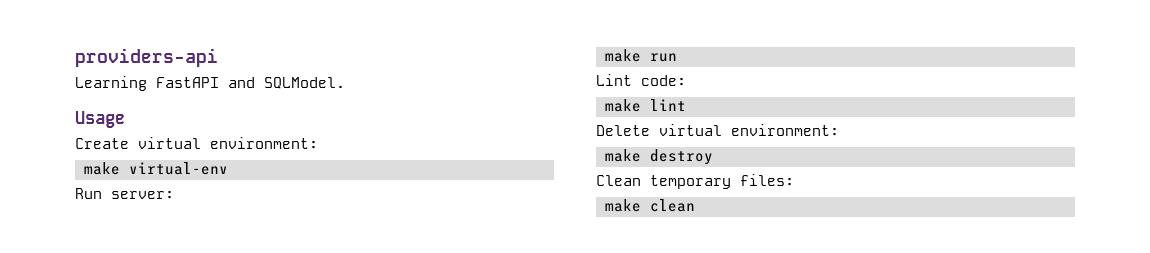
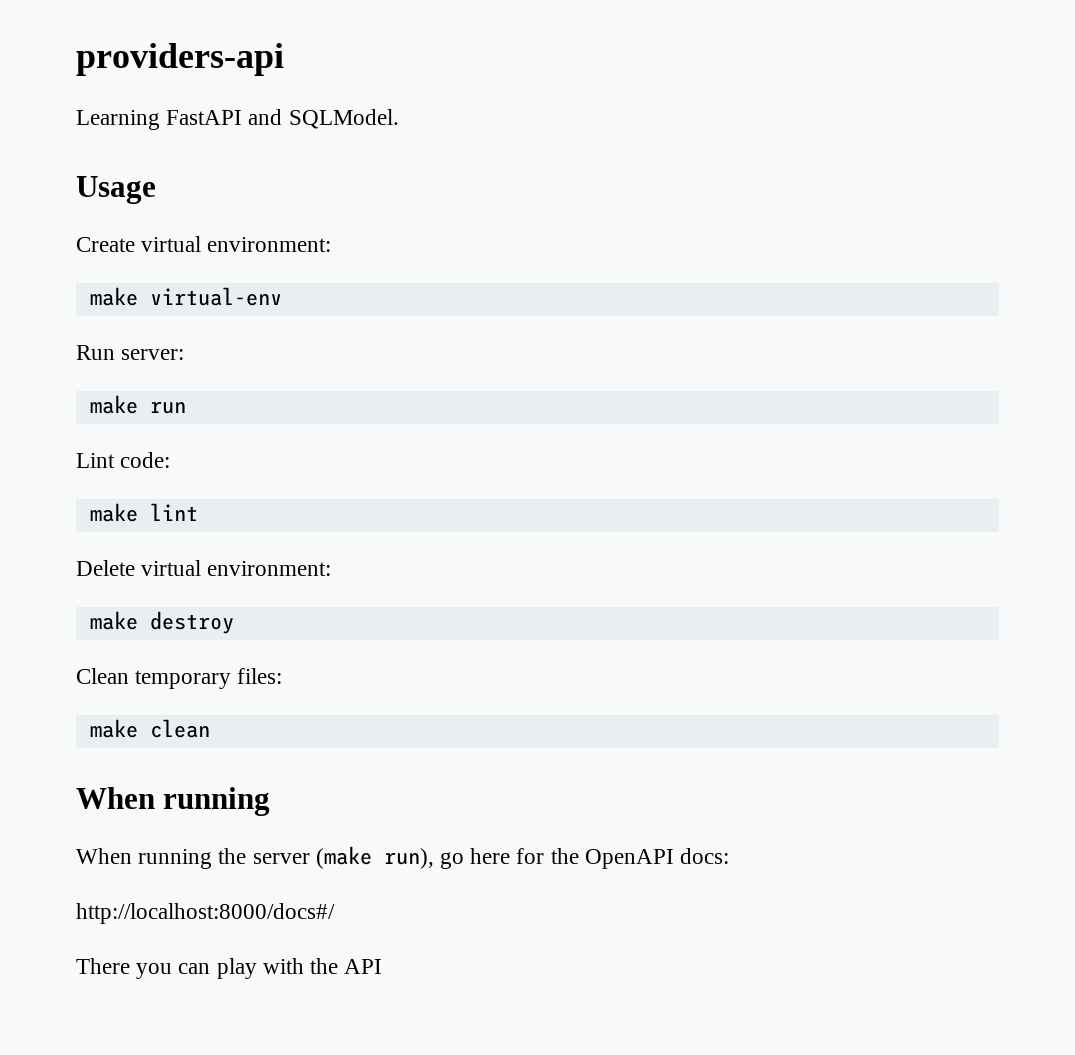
  make clean
+ When running
+ When running the server (make run), go here for the OpenAPI docs:
+ http://localhost:8000/docs#/
+ There you can play with the API

